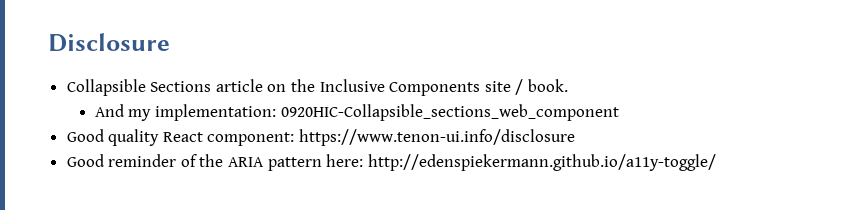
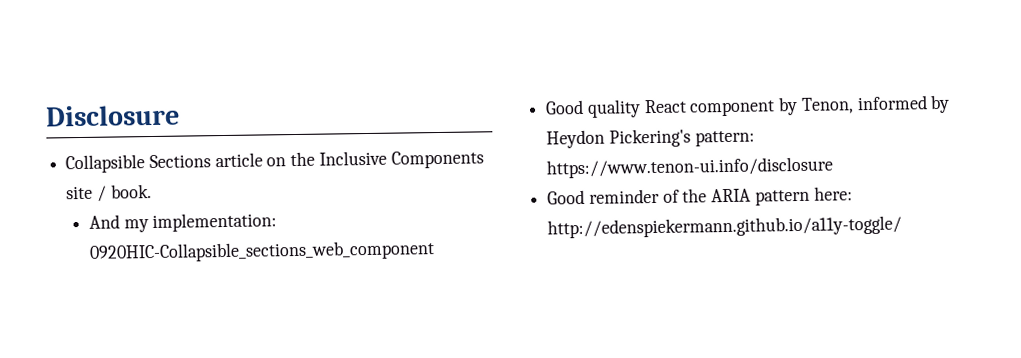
- Good quality React component: https://www.tenon-ui.info/disclosure
+ Good quality React component by Tenon, informed by Heydon Pickering's pattern: https://www.tenon-ui.info/disclosure

